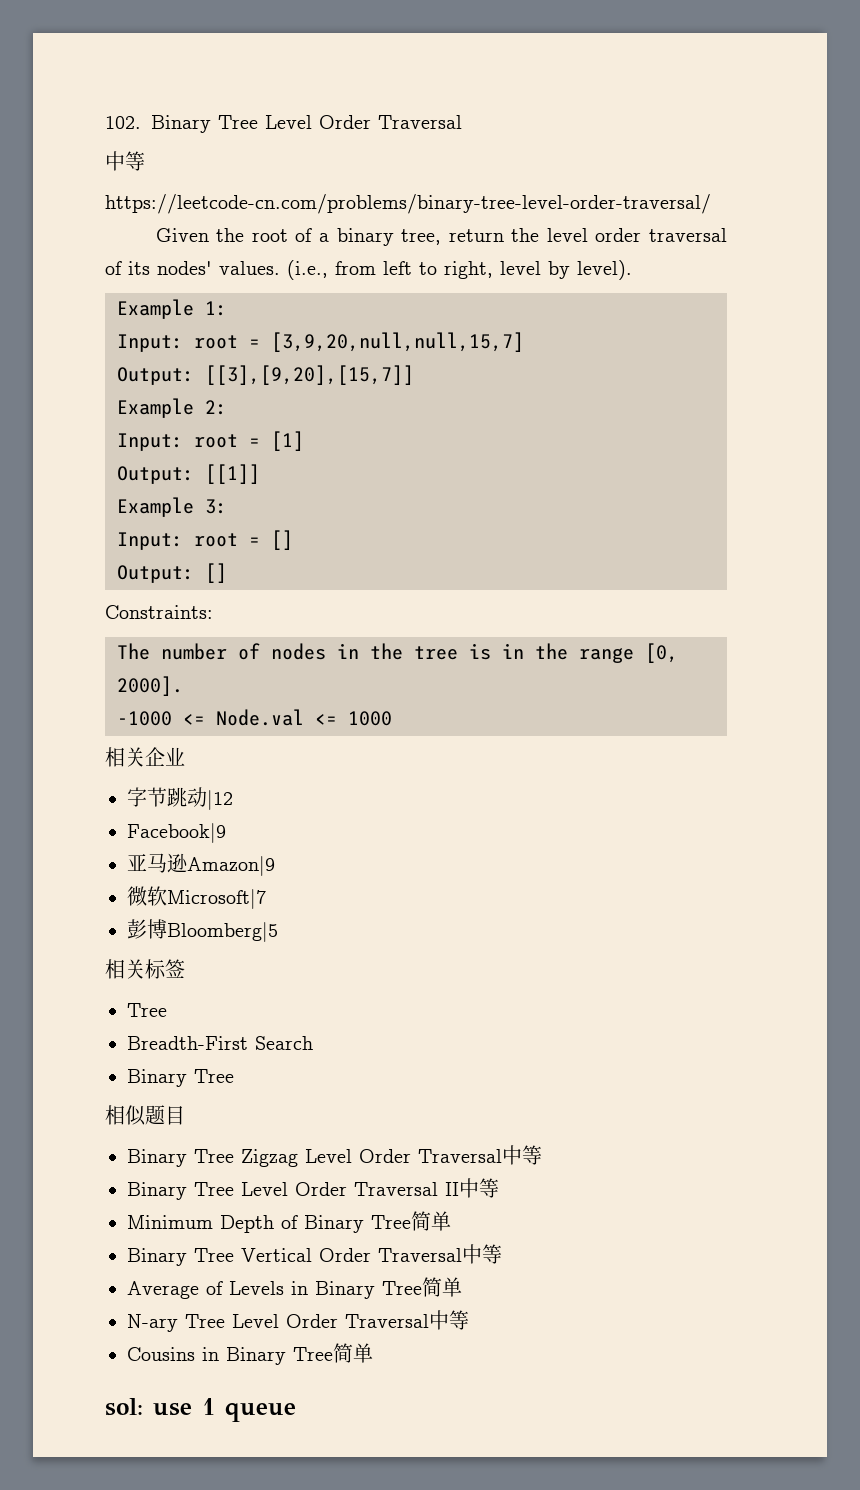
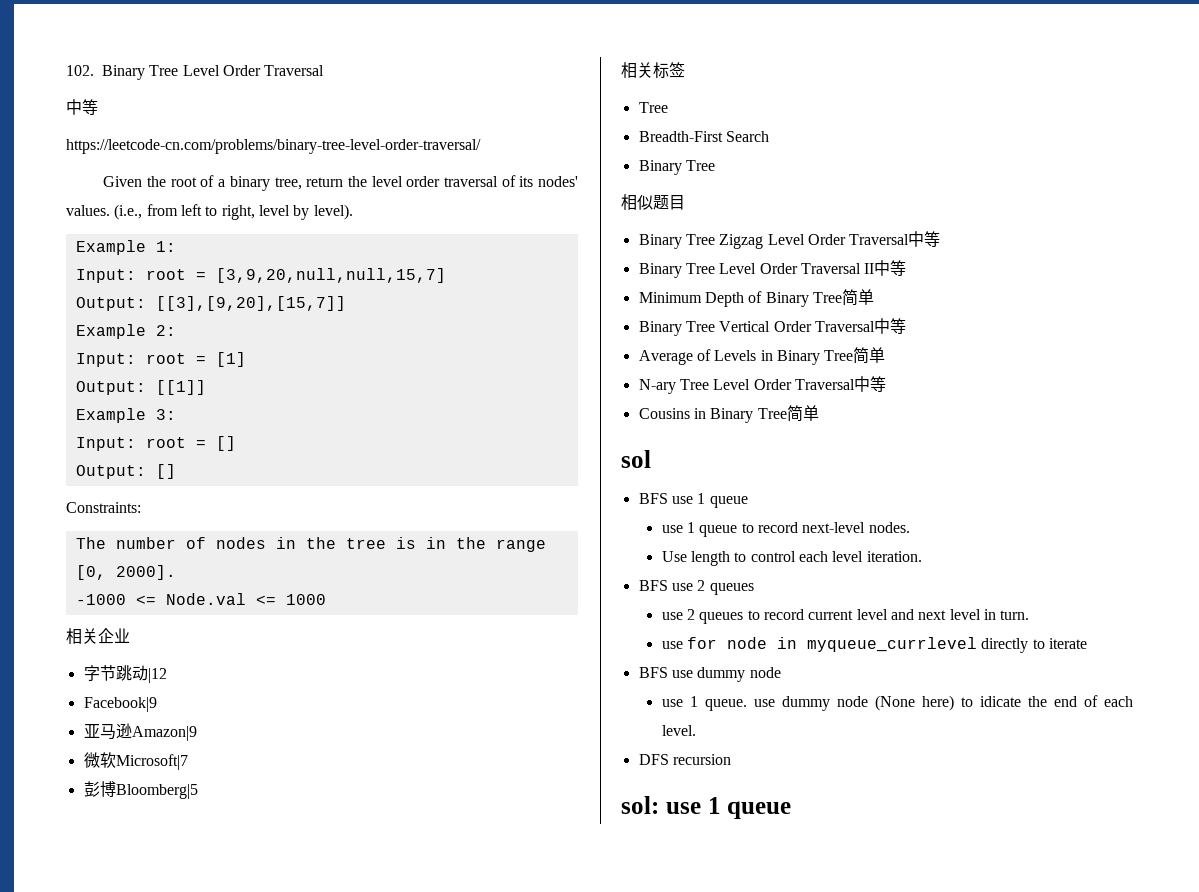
+ sol
+ BFS use 1 queue
+ use 1 queue to record next-level nodes.
+ Use length to control each level iteration.
+ BFS use 2 queues
+ use 2 queues to record current level and next level in turn.
+ use for node in myqueue_currlevel directly to iterate
+ BFS use dummy node
+ use 1 queue. use dummy node (None here) to idicate the end of each level.
+ DFS recursion

